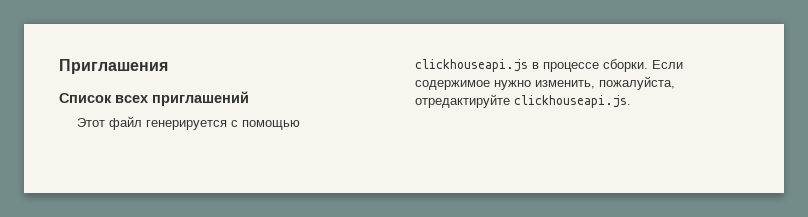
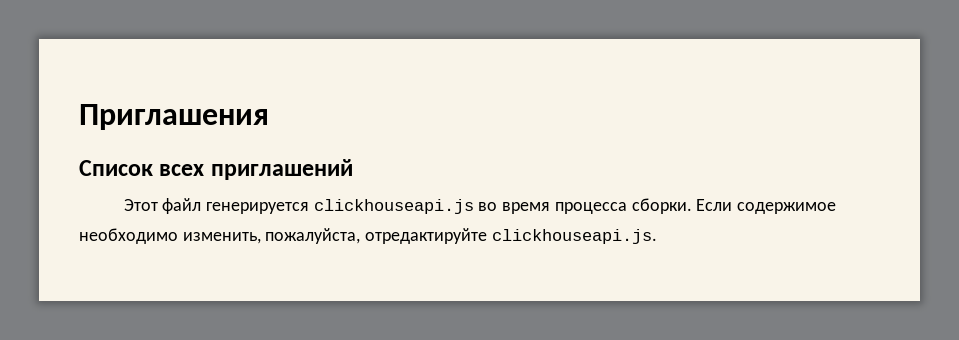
- Этот файл генерируется с помощью clickhouseapi.js в процессе сборки.
+ Этот файл генерируется clickhouseapi.js во время процесса сборки.
- Если содержимое нужно изменить, пожалуйста, отредактируйте clickhouseapi.js.
+ Если содержимое необходимо изменить, пожалуйста, отредактируйте clickhouseapi.js.

